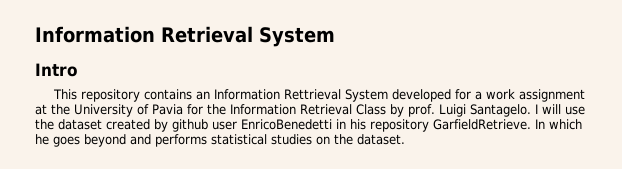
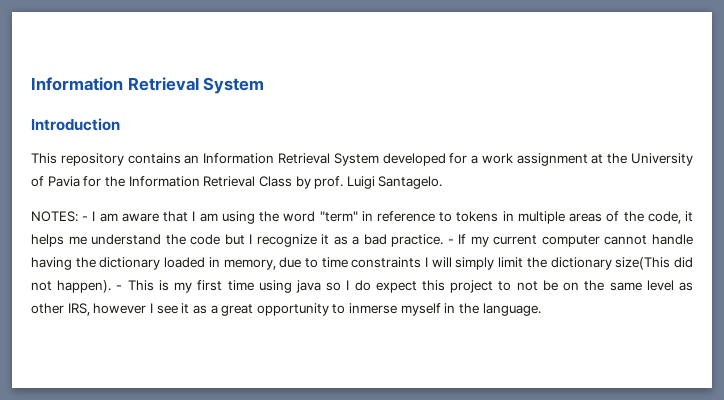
- Intro
+ Introduction
- This repository contains an Information Rettrieval System developed for a work assignment at the University of Pavia for the Information Retrieval Class by prof. Luigi Santagelo. I will use the dataset created by github user EnricoBenedetti in his repository GarfieldRetrieve. In which he goes beyond and performs statistical studies on the dataset.
+ This repository contains an Information Retrieval System developed for a work assignment at the University of Pavia for the Information Retrieval Class by prof. Luigi Santagelo.
+ NOTES: - I am aware that I am using the word "term" in reference to tokens in multiple areas of the code, it helps me understand the code but I recognize it as a bad practice. - If my current computer cannot handle having the dictionary loaded in memory, due to time constraints I will simply limit the dictionary size(This did not happen). - This is my first time using java so I do expect this project to not be on the same level as other IRS, however I see it as a great opportunity to inmerse myself in the language.

